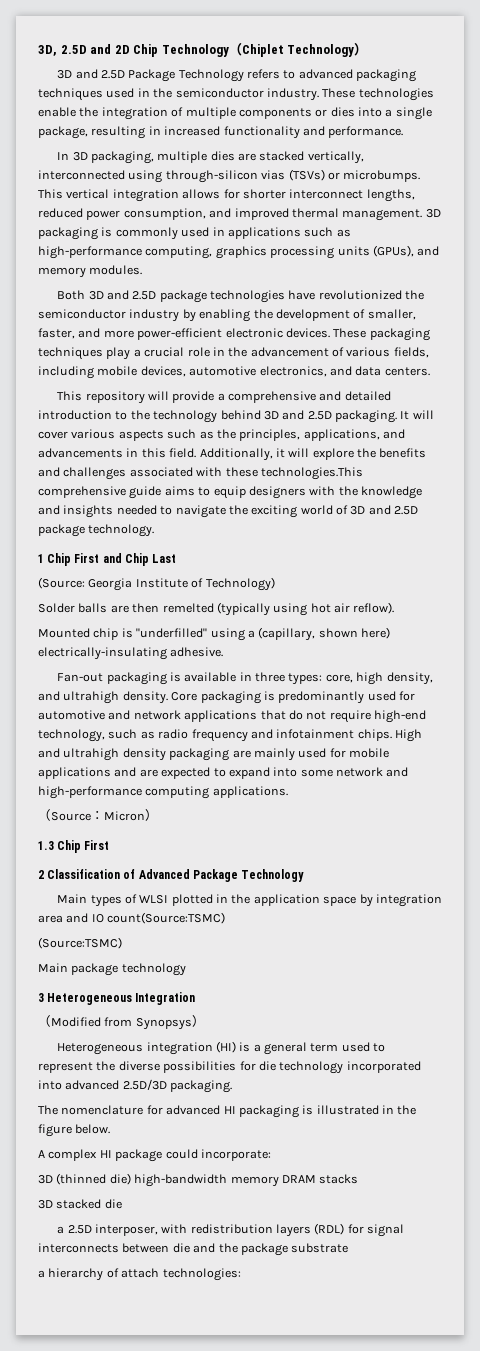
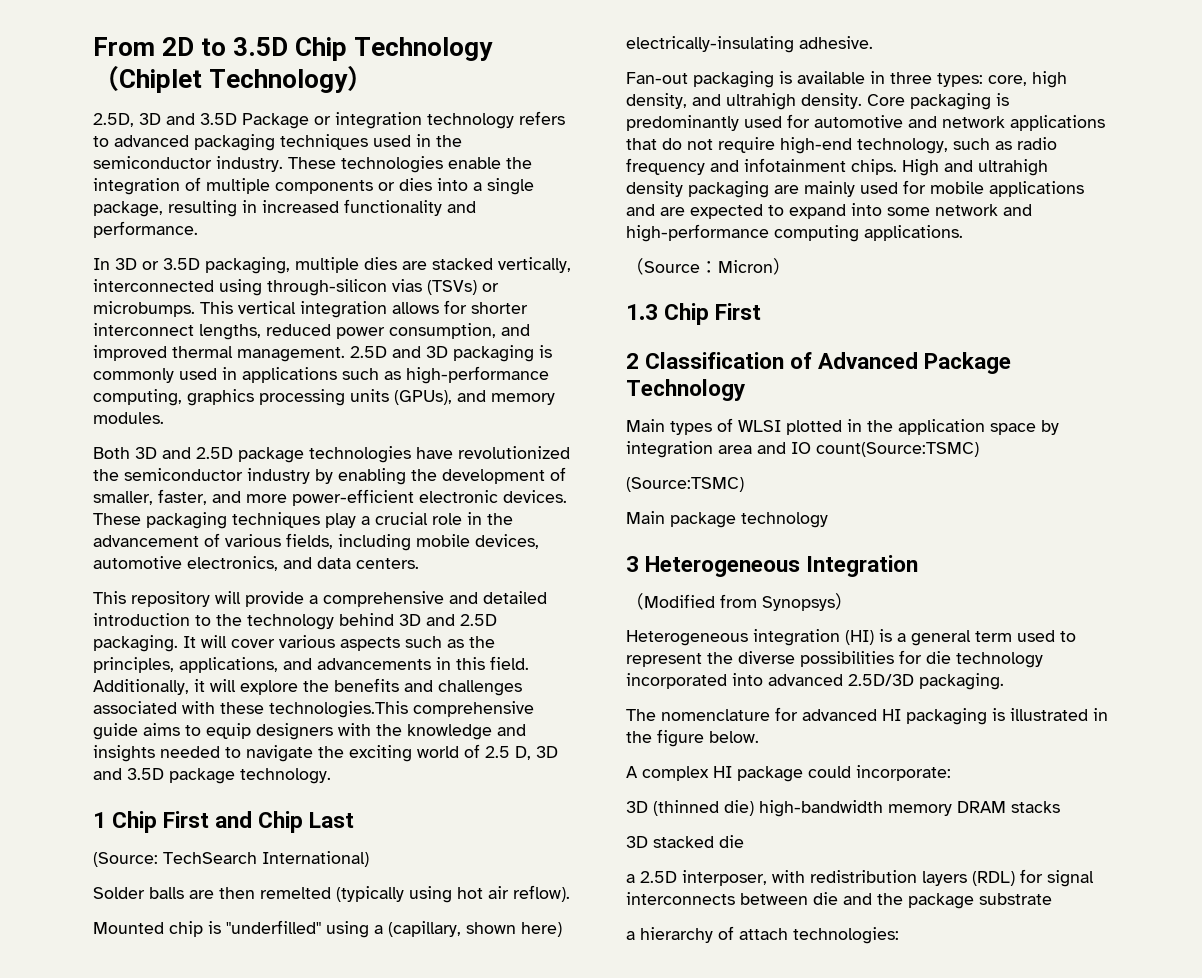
- 3D, 2.5D and 2D Chip Technology（Chiplet Technology）
+ From 2D to 3.5D Chip Technology（Chiplet Technology）
- 3D and 2.5D Package Technology refers to advanced packaging techniques used in the semiconductor industry.
+ 2.5D, 3D and 3.5D Package or integration technology refers to advanced packaging techniques used in the semiconductor industry.
- In 3D packaging, multiple dies are stacked vertically, interconnected using through-silicon vias (TSVs) or microbumps.
+ In 3D or 3.5D packaging, multiple dies are stacked vertically, interconnected using through-silicon vias (TSVs) or microbumps.
- 3D packaging is commonly used in applications such as high-performance computing, graphics processing units (GPUs), and memory modules.
+ 2.5D and 3D packaging is commonly used in applications such as high-performance computing, graphics processing units (GPUs), and memory modules.
- Additionally, it will explore the benefits and challenges associated with these technologies.This comprehensive guide aims to equip designers with the knowledge and insights needed to navigate the exciting world of 3D and 2.5D package technology.
+ Additionally, it will explore the benefits and challenges associated with these technologies.This comprehensive guide aims to equip designers with the knowledge and insights needed to navigate the exciting world of 2.5 D, 3D and 3.5D package technology.
- (Source: Georgia Institute of Technology)
+ (Source: TechSearch International)

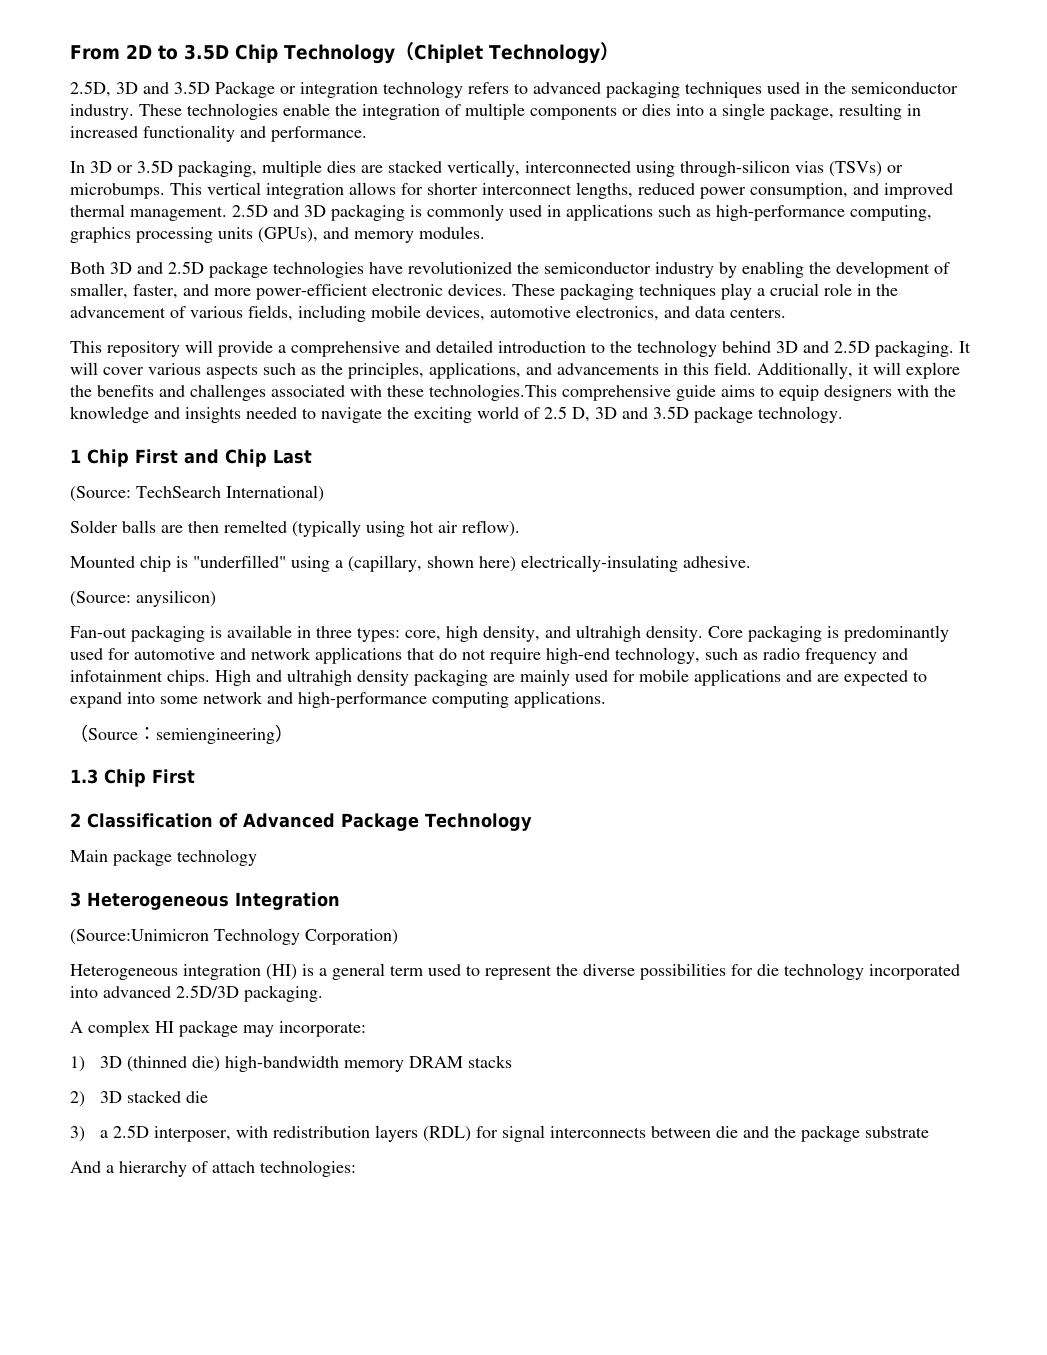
+ (Source: anysilicon)
- （Source：Micron）
+ （Source：semiengineering）
- Main types of WLSI plotted in the application space by integration area and IO count(Source:TSMC)
- (Source:TSMC)
- （Modified from Synopsys）
+ (Source:Unimicron Technology Corporation)
- The nomenclature for advanced HI packaging is illustrated in the figure below.
- A complex HI package could incorporate:
+ A complex HI package may incorporate:
- 3D (thinned die) high-bandwidth memory DRAM stacks
+ 1) 3D (thinned die) high-bandwidth memory DRAM stacks
- 3D stacked die
+ 2) 3D stacked die
- a 2.5D interposer, with redistribution layers (RDL) for signal interconnects between die and the package substrate
+ 3) a 2.5D interposer, with redistribution layers (RDL) for signal interconnects between die and the package substrate
- a hierarchy of attach technologies:
+ And a hierarchy of attach technologies:

